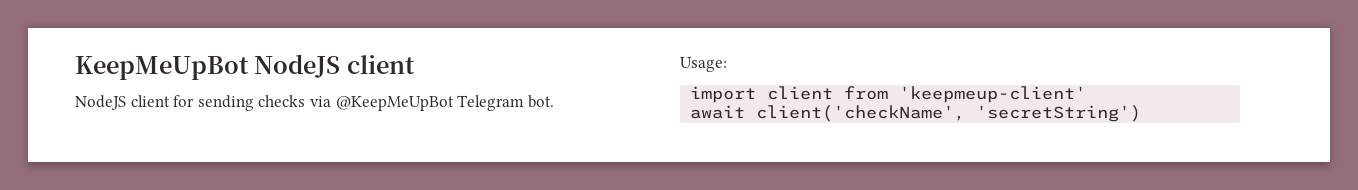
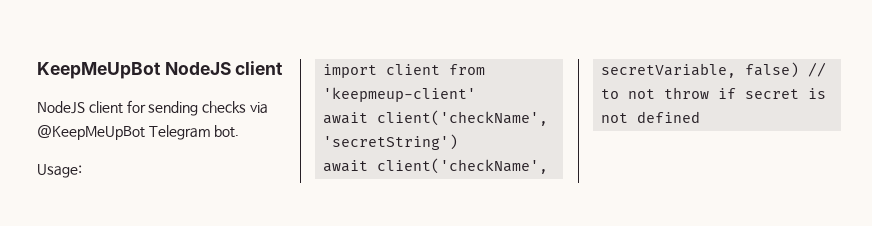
+ await client('checkName', secretVariable, false) // to not throw if secret is not defined

